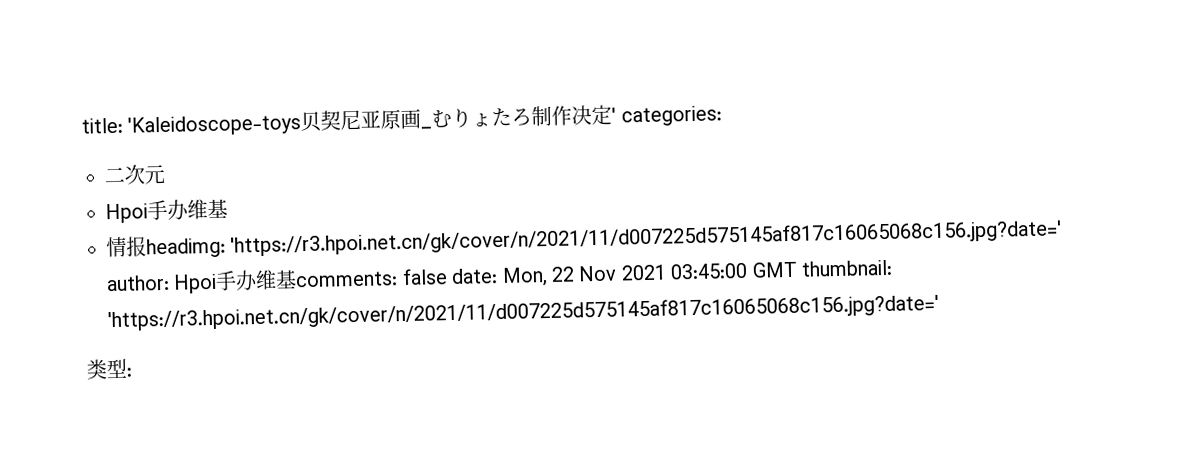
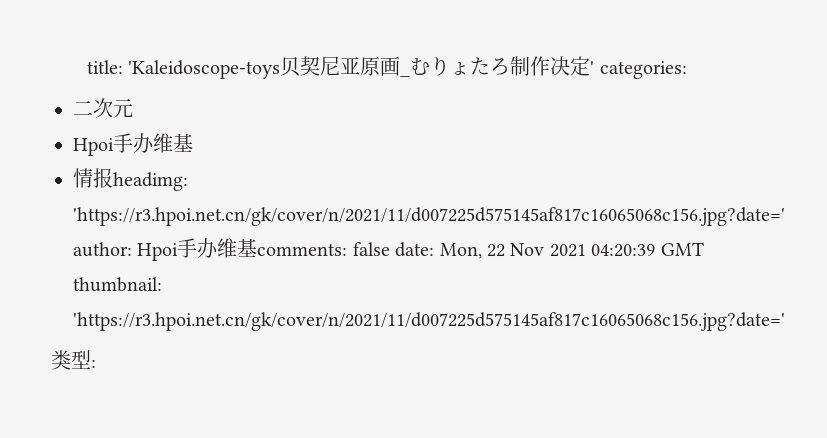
- 情报headimg: 'https://r3.hpoi.net.cn/gk/cover/n/2021/11/d007225d575145af817c16065068c156.jpg?date=' author: Hpoi手办维基comments: false date: Mon, 22 Nov 2021 03:45:00 GMT thumbnail: 'https://r3.hpoi.net.cn/gk/cover/n/2021/11/d007225d575145af817c16065068c156.jpg?date='
+ 情报headimg: 'https://r3.hpoi.net.cn/gk/cover/n/2021/11/d007225d575145af817c16065068c156.jpg?date=' author: Hpoi手办维基comments: false date: Mon, 22 Nov 2021 04:20:39 GMT thumbnail: 'https://r3.hpoi.net.cn/gk/cover/n/2021/11/d007225d575145af817c16065068c156.jpg?date='

